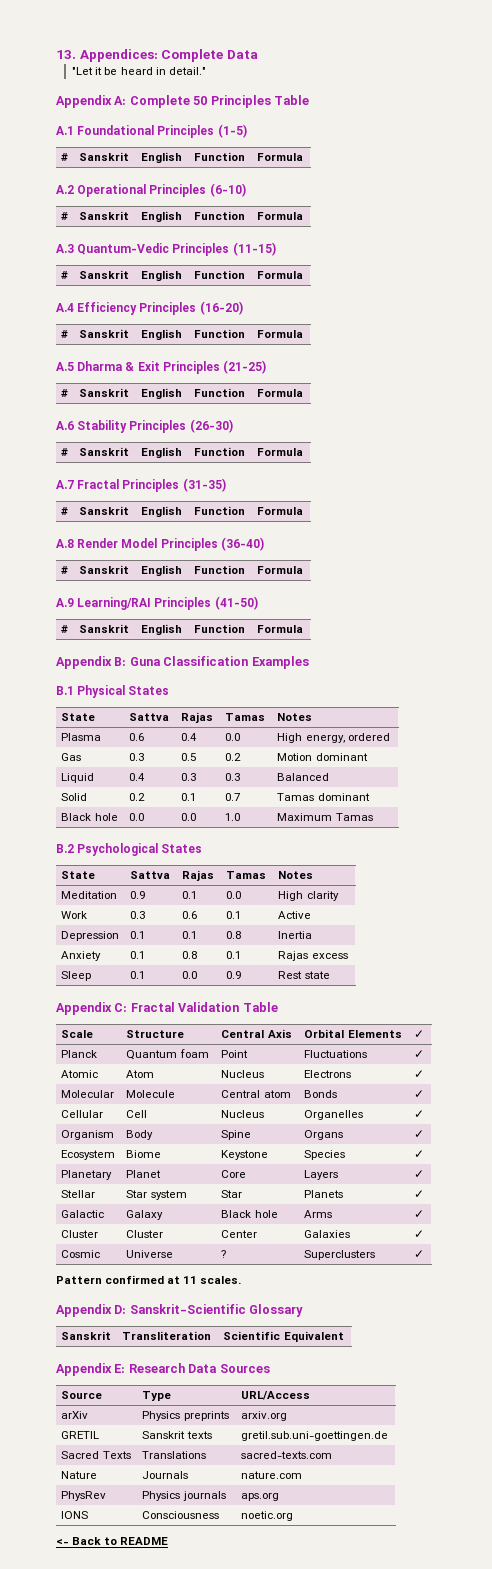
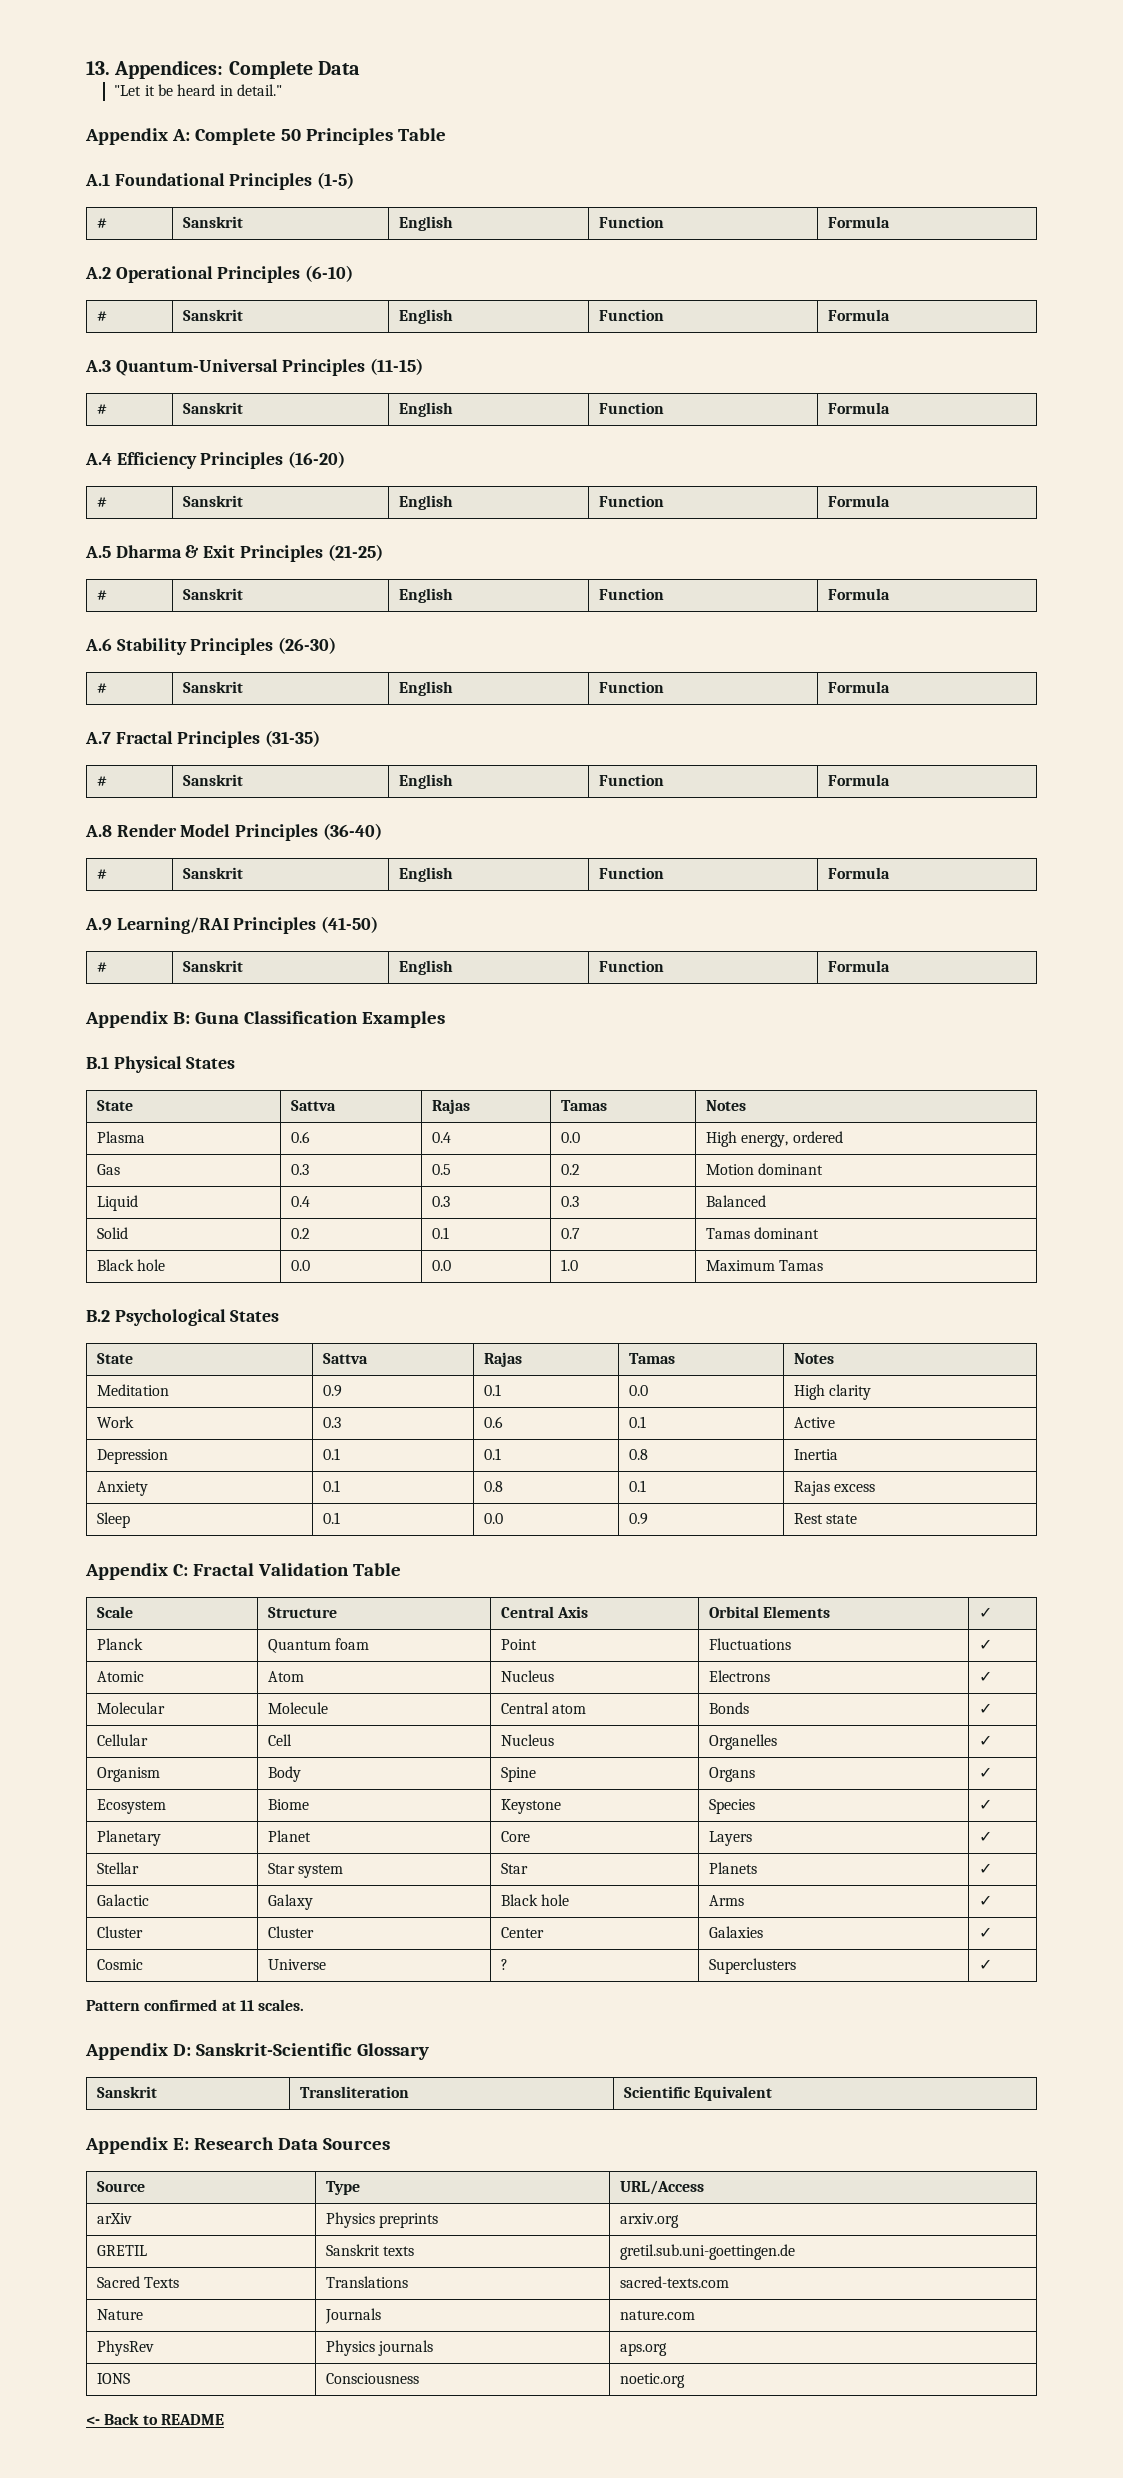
- A.3 Quantum-Vedic Principles (11-15)
+ A.3 Quantum-Universal Principles (11-15)

